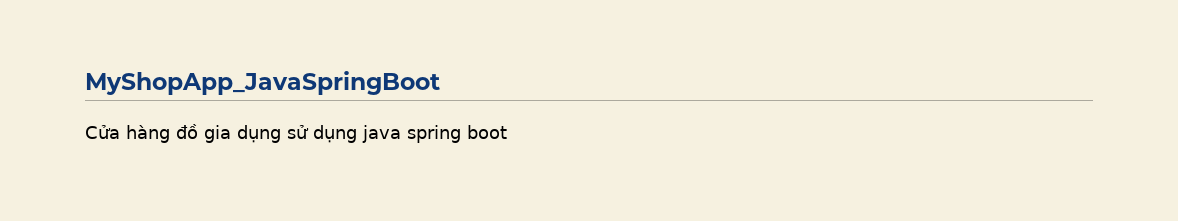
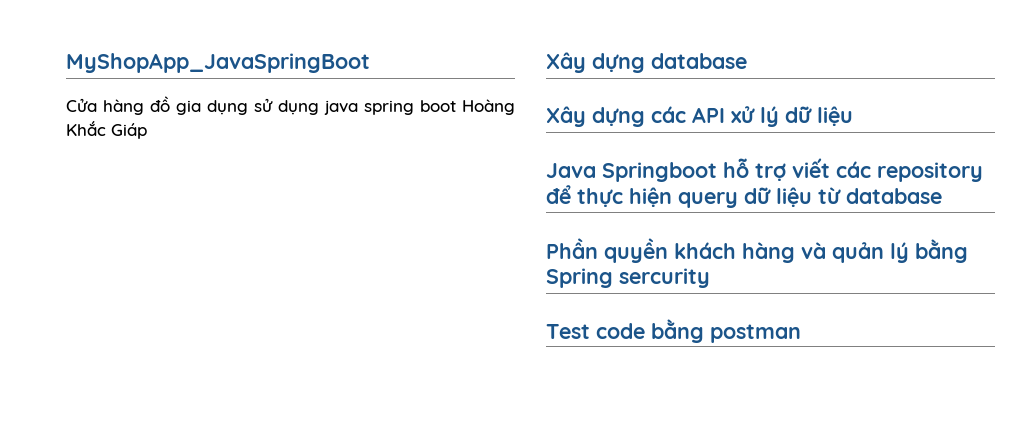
- Cửa hàng đồ gia dụng sử dụng java spring boot
+ Cửa hàng đồ gia dụng sử dụng java spring boot Hoàng Khắc Giáp
+ Xây dựng database
+ Xây dựng các API xử lý dữ liệu
+ Java Springboot hỗ trợ viết các repository để thực hiện query dữ liệu từ database
+ Phần quyền khách hàng và quản lý bằng Spring sercurity
+ Test code bằng postman

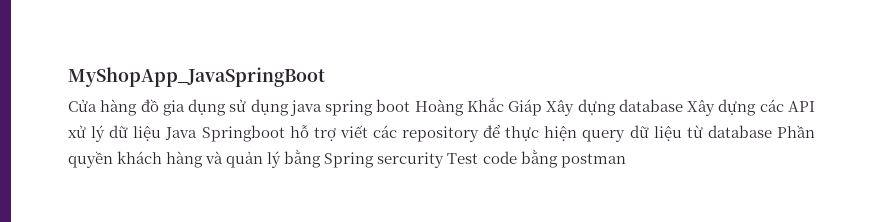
- Cửa hàng đồ gia dụng sử dụng java spring boot Hoàng Khắc Giáp
- Xây dựng database
- Xây dựng các API xử lý dữ liệu
- Java Springboot hỗ trợ viết các repository để thực hiện query dữ liệu từ database
- Phần quyền khách hàng và quản lý bằng Spring sercurity
- Test code bằng postman
+ Cửa hàng đồ gia dụng sử dụng java spring boot Hoàng Khắc Giáp Xây dựng database Xây dựng các API xử lý dữ liệu Java Springboot hỗ trợ viết các repository để thực hiện query dữ liệu từ database Phần quyền khách hàng và quản lý bằng Spring sercurity Test code bằng postman

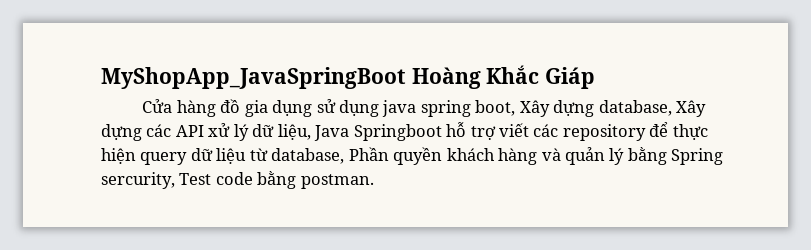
- MyShopApp_JavaSpringBoot
+ MyShopApp_JavaSpringBoot Hoàng Khắc Giáp
- Cửa hàng đồ gia dụng sử dụng java spring boot Hoàng Khắc Giáp Xây dựng database Xây dựng các API xử lý dữ liệu Java Springboot hỗ trợ viết các repository để thực hiện query dữ liệu từ database Phần quyền khách hàng và quản lý bằng Spring sercurity Test code bằng postman
+ Cửa hàng đồ gia dụng sử dụng java spring boot, Xây dựng database, Xây dựng các API xử lý dữ liệu, Java Springboot hỗ trợ viết các repository để thực hiện query dữ liệu từ database, Phần quyền khách hàng và quản lý bằng Spring sercurity, Test code bằng postman.

